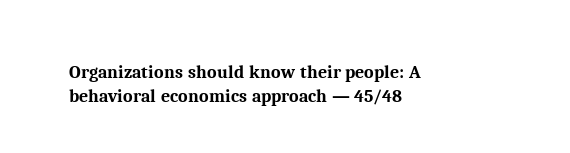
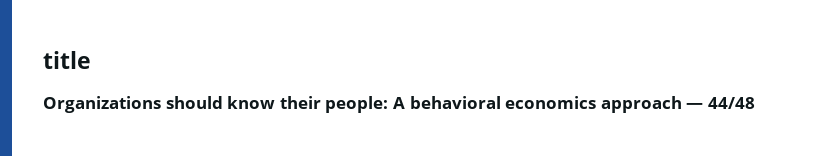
+ title
- Organizations should know their people: A behavioral economics approach — 45/48
+ Organizations should know their people: A behavioral economics approach — 44/48

